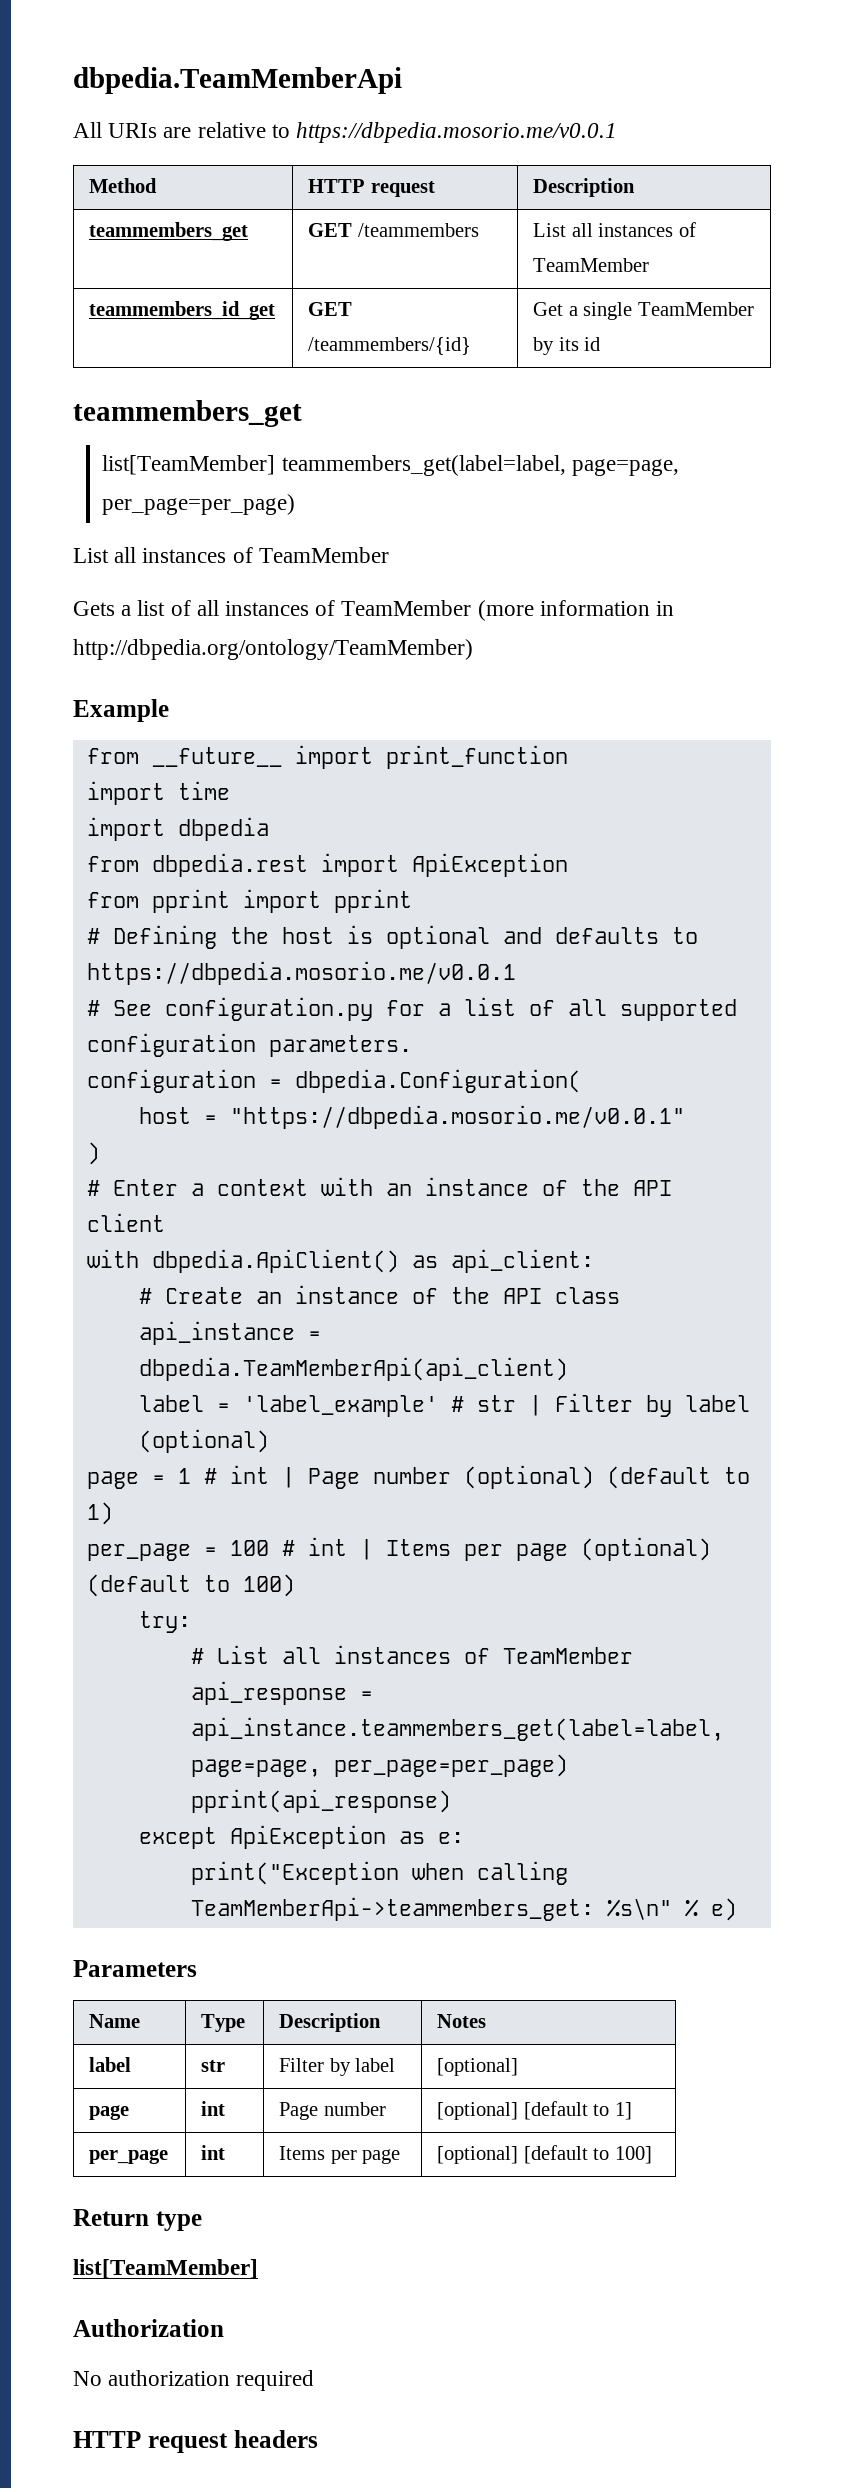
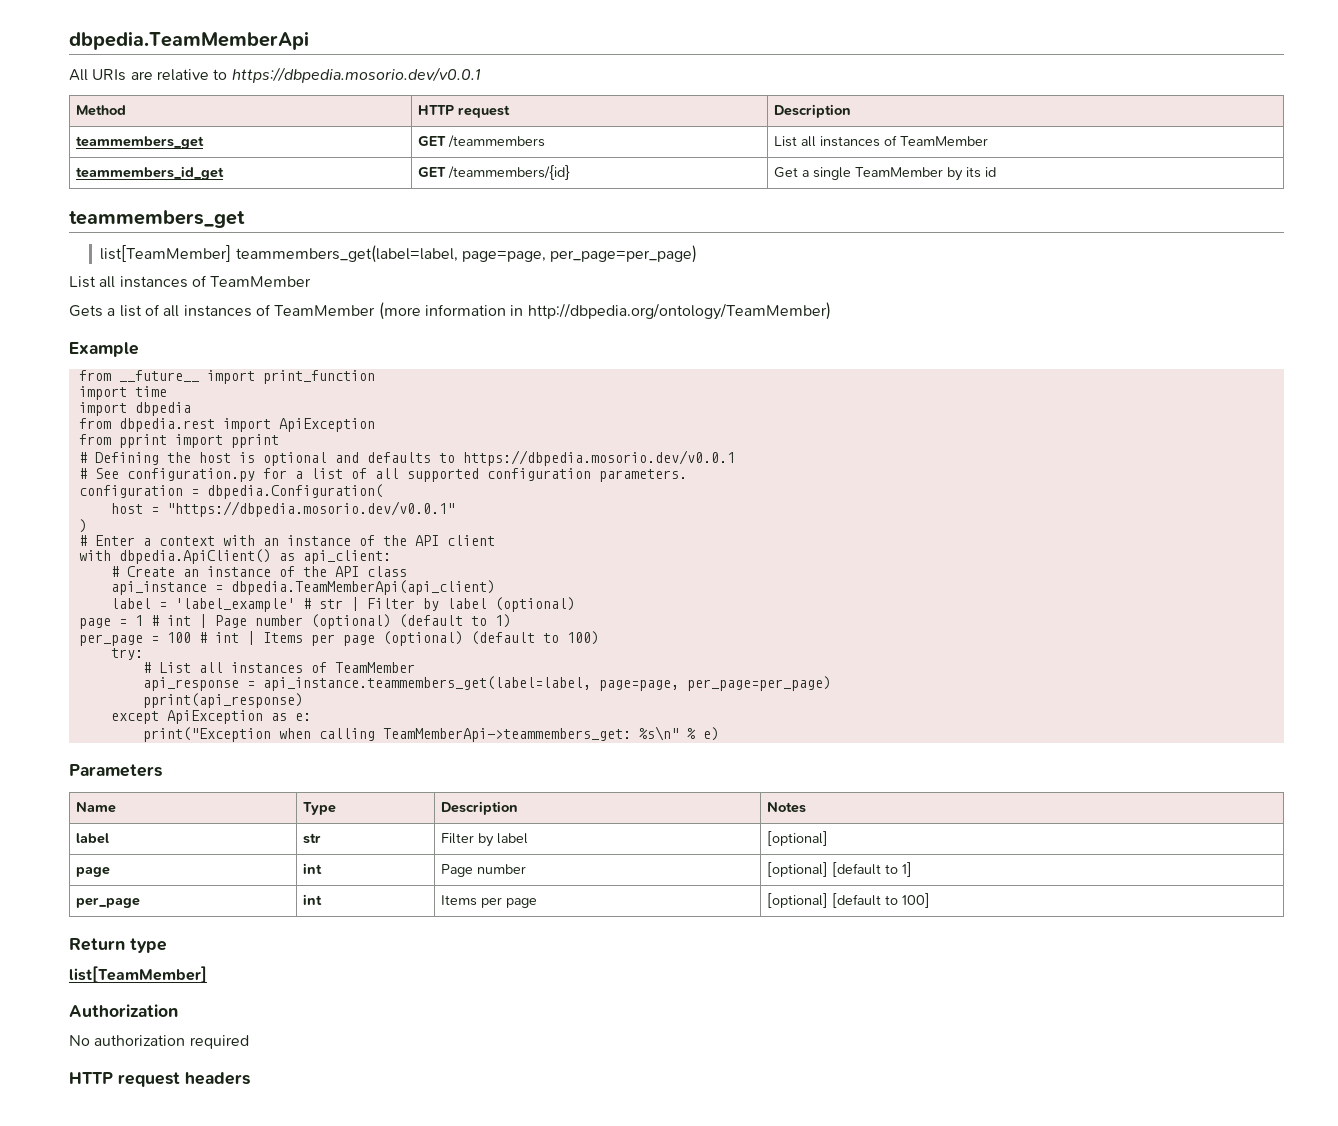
- All URIs are relative to https://dbpedia.mosorio.me/v0.0.1
+ All URIs are relative to https://dbpedia.mosorio.dev/v0.0.1
- # Defining the host is optional and defaults to https://dbpedia.mosorio.me/v0.0.1
+ # Defining the host is optional and defaults to https://dbpedia.mosorio.dev/v0.0.1
- host = "https://dbpedia.mosorio.me/v0.0.1"
+ host = "https://dbpedia.mosorio.dev/v0.0.1"

